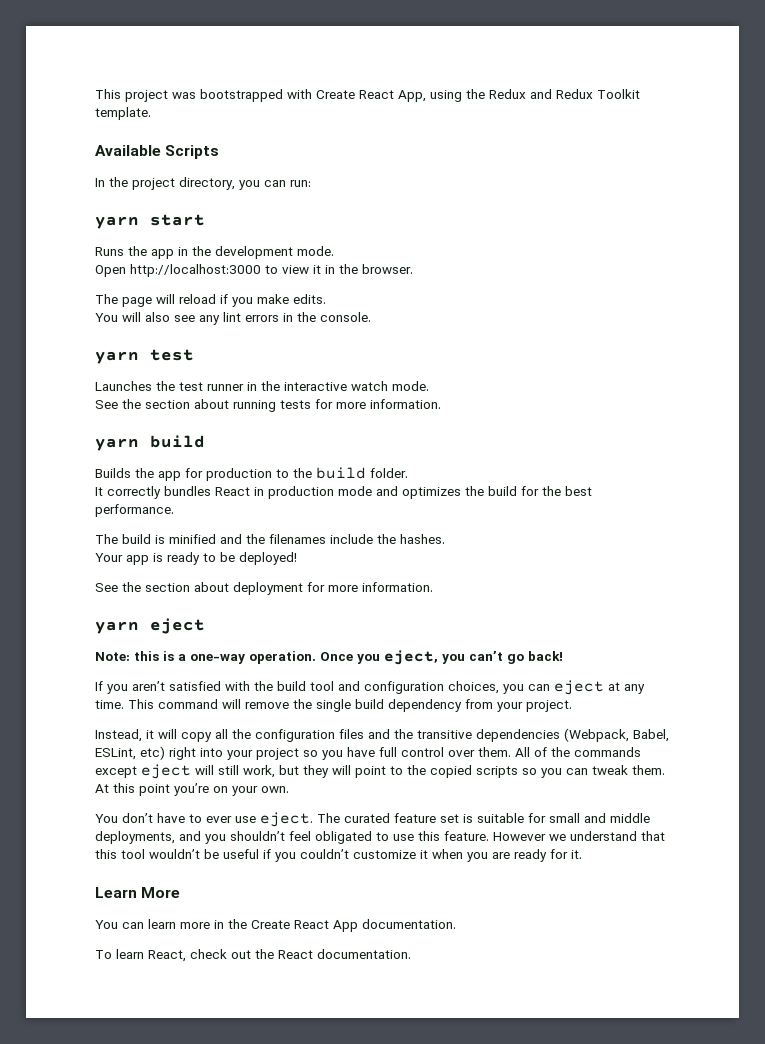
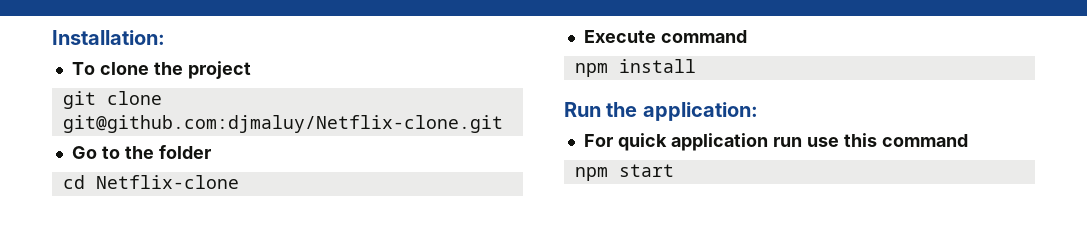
- This project was bootstrapped with Create React App, using the Redux and Redux Toolkit template.
- Available Scripts
- In the project directory, you can run:
- yarn start
- Runs the app in the development mode.
- Open http://localhost:3000 to view it in the browser.
- The page will reload if you make edits.
- You will also see any lint errors in the console.
- yarn test
- Launches the test runner in the interactive watch mode.
- See the section about running tests for more information.
- yarn build
- Builds the app for production to the build folder.
- It correctly bundles React in production mode and optimizes the build for the best performance.
- The build is minified and the filenames include the hashes.
- Your app is ready to be deployed!
- See the section about deployment for more information.
- yarn eject
- Note: this is a one-way operation. Once you eject, you can’t go back!
- If you aren’t satisfied with the build tool and configuration choices, you can eject at any time. This command will remove the single build dependency from your project.
- Instead, it will copy all the configuration files and the transitive dependencies (Webpack, Babel, ESLint, etc) right into your project so you have full control over them. All of the commands except eject will still work, but they will point to the copied scripts so you can tweak them. At this point you’re on your own.
- You don’t have to ever use eject. The curated feature set is suitable for small and middle deployments, and you shouldn’t feel obligated to use this feature. However we understand that this tool wouldn’t be useful if you couldn’t customize it when you are ready for it.
- Learn More
- You can learn more in the Create React App documentation.
- To learn React, check out the React documentation.
+ Installation:
+ To clone the project
+ git clone git@github.com:djmaluy/Netflix-clone.git
+ Go to the folder
+ cd Netflix-clone
+ Execute command
+ npm install
+ Run the application:
+ For quick application run use this command
+ npm start

